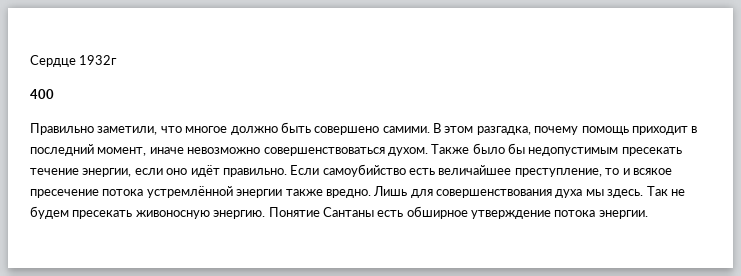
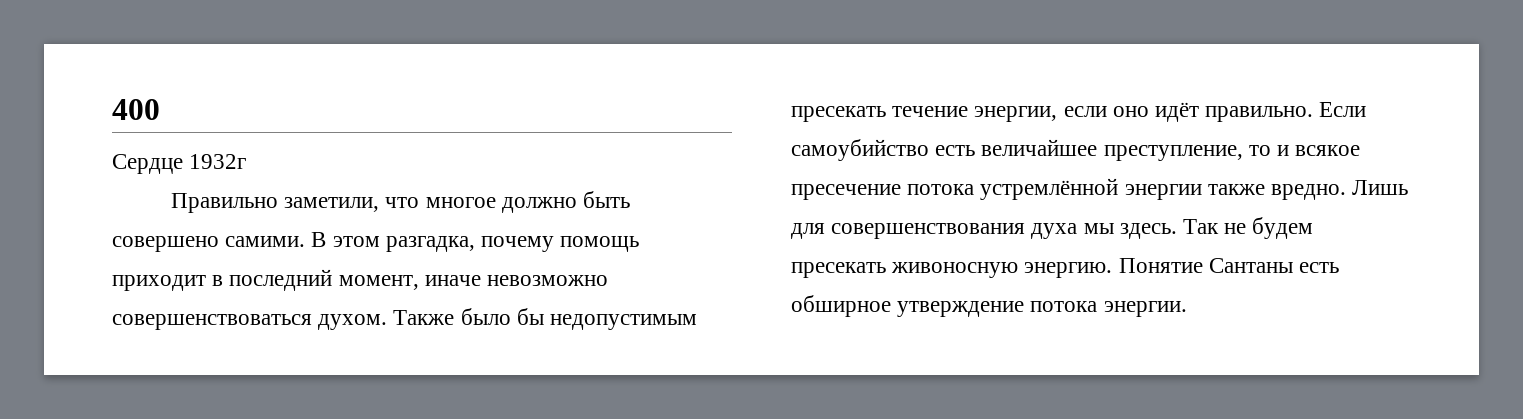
+ 400
- 400

